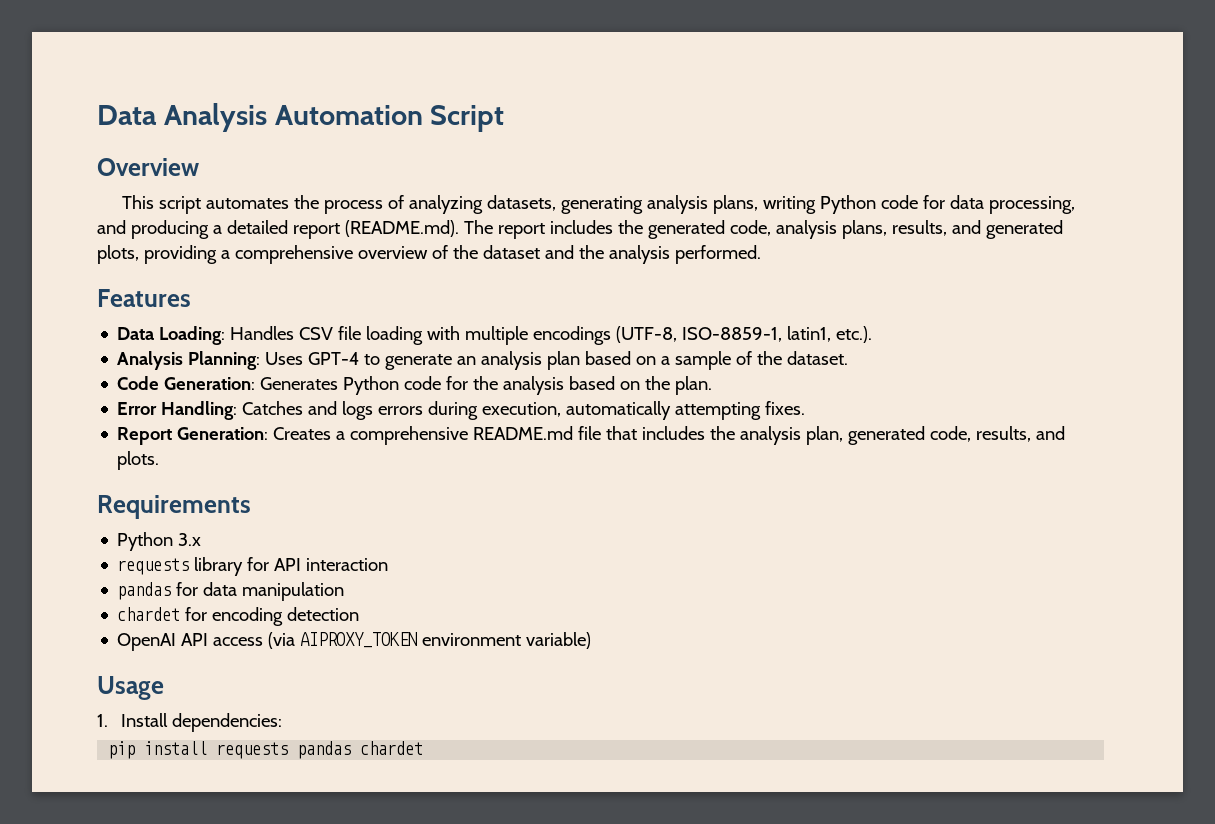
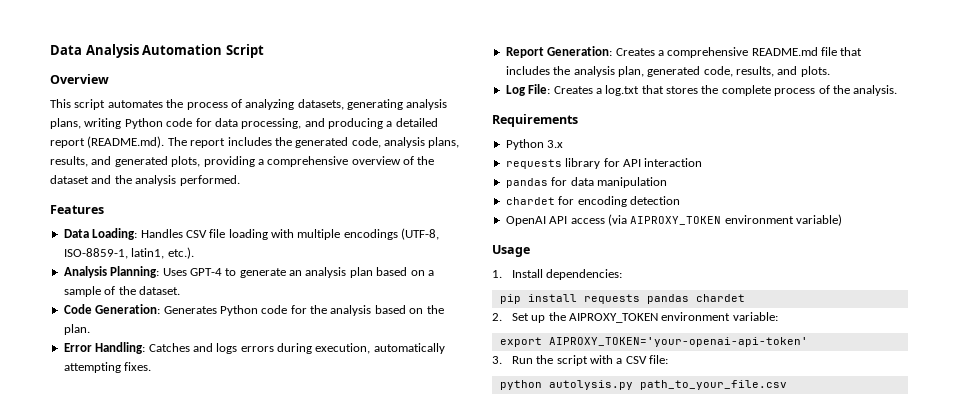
+ Log File: Creates a log.txt that stores the complete process of the analysis.
+ 2. Set up the AIPROXY_TOKEN environment variable:
+ export AIPROXY_TOKEN='your-openai-api-token'
+ 3. Run the script with a CSV file:
+ python autolysis.py path_to_your_file.csv

